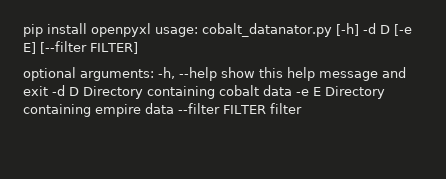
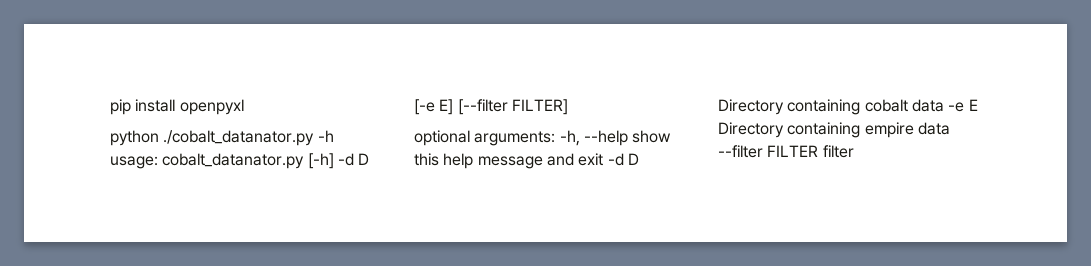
- pip install openpyxl usage: cobalt_datanator.py [-h] -d D [-e E] [--filter FILTER]
+ pip install openpyxl
+ python ./cobalt_datanator.py -h usage: cobalt_datanator.py [-h] -d D [-e E] [--filter FILTER]

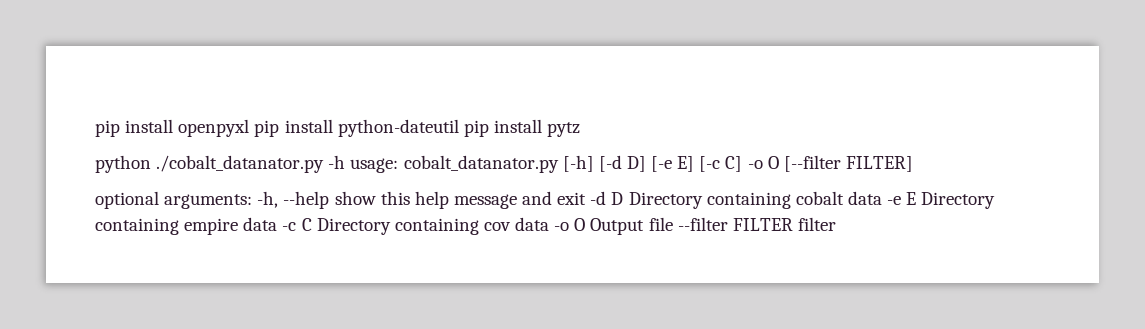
- pip install openpyxl
+ pip install openpyxl pip install python-dateutil pip install pytz
- python ./cobalt_datanator.py -h usage: cobalt_datanator.py [-h] -d D [-e E] [--filter FILTER]
+ python ./cobalt_datanator.py -h usage: cobalt_datanator.py [-h] [-d D] [-e E] [-c C] -o O [--filter FILTER]
- optional arguments: -h, --help show this help message and exit -d D Directory containing cobalt data -e E Directory containing empire data --filter FILTER filter
+ optional arguments: -h, --help show this help message and exit -d D Directory containing cobalt data -e E Directory containing empire data -c C Directory containing cov data -o O Output file --filter FILTER filter

